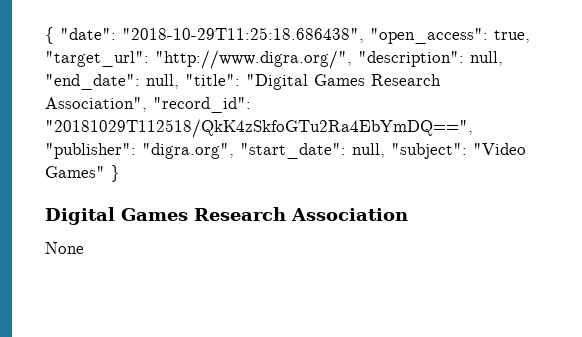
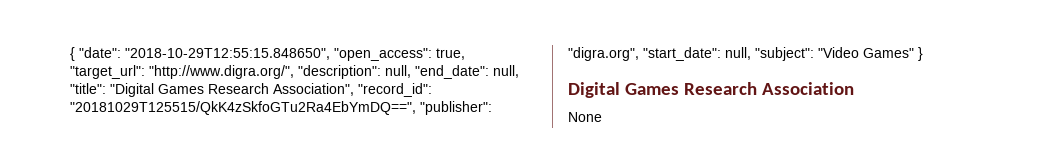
- { "date": "2018-10-29T11:25:18.686438", "open_access": true, "target_url": "http://www.digra.org/", "description": null, "end_date": null, "title": "Digital Games Research Association", "record_id": "20181029T112518/QkK4zSkfoGTu2Ra4EbYmDQ==", "publisher": "digra.org", "start_date": null, "subject": "Video Games" }
+ { "date": "2018-10-29T12:55:15.848650", "open_access": true, "target_url": "http://www.digra.org/", "description": null, "end_date": null, "title": "Digital Games Research Association", "record_id": "20181029T125515/QkK4zSkfoGTu2Ra4EbYmDQ==", "publisher": "digra.org", "start_date": null, "subject": "Video Games" }

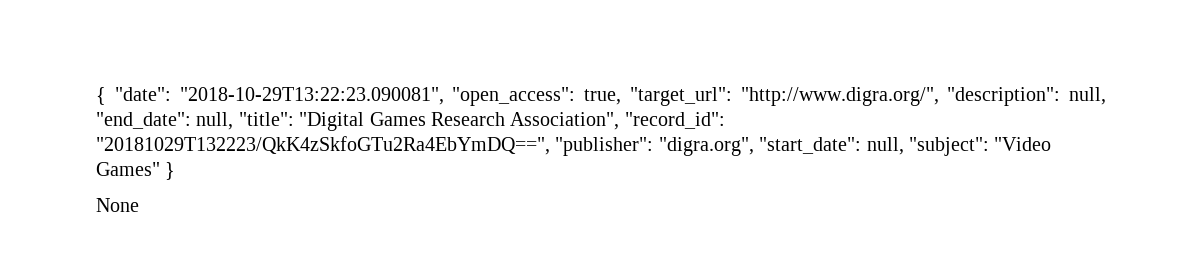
- { "date": "2018-10-29T12:55:15.848650", "open_access": true, "target_url": "http://www.digra.org/", "description": null, "end_date": null, "title": "Digital Games Research Association", "record_id": "20181029T125515/QkK4zSkfoGTu2Ra4EbYmDQ==", "publisher": "digra.org", "start_date": null, "subject": "Video Games" }
+ { "date": "2018-10-29T13:22:23.090081", "open_access": true, "target_url": "http://www.digra.org/", "description": null, "end_date": null, "title": "Digital Games Research Association", "record_id": "20181029T132223/QkK4zSkfoGTu2Ra4EbYmDQ==", "publisher": "digra.org", "start_date": null, "subject": "Video Games" }
- Digital Games Research Association

